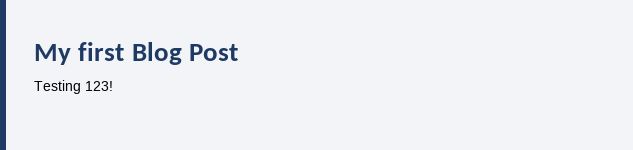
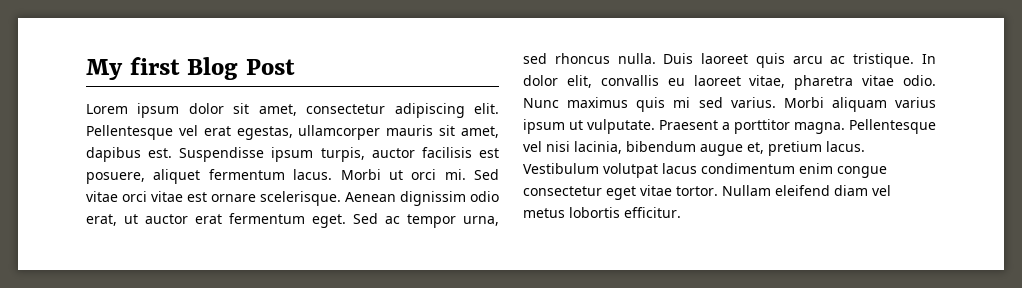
- Testing 123!
+ Lorem ipsum dolor sit amet, consectetur adipiscing elit. Pellentesque vel erat egestas, ullamcorper mauris sit amet, dapibus est. Suspendisse ipsum turpis, auctor facilisis est posuere, aliquet fermentum lacus. Morbi ut orci mi. Sed vitae orci vitae est ornare scelerisque. Aenean dignissim odio erat, ut auctor erat fermentum eget. Sed ac tempor urna, sed rhoncus nulla. Duis laoreet quis arcu ac tristique. In dolor elit, convallis eu laoreet vitae, pharetra vitae odio. Nunc maximus quis mi sed varius. Morbi aliquam varius ipsum ut vulputate. Praesent a porttitor magna. Pellentesque vel nisi lacinia, bibendum augue et, pretium lacus. Vestibulum volutpat lacus condimentum enim congue consectetur eget vitae tortor. Nullam eleifend diam vel metus lobortis efficitur.

